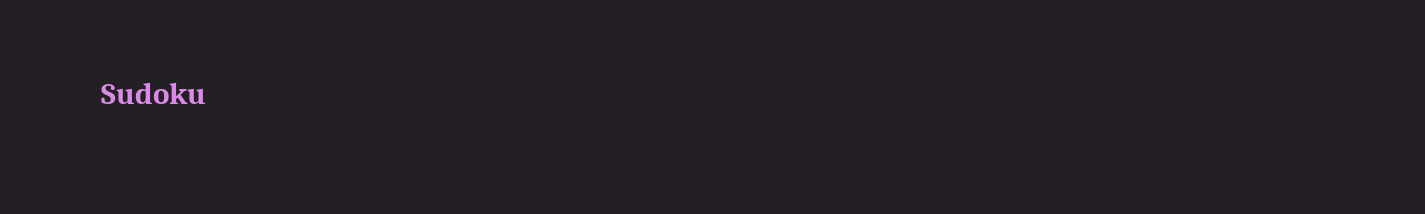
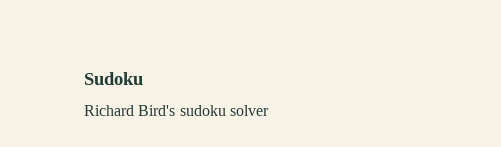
+ Richard Bird's sudoku solver

